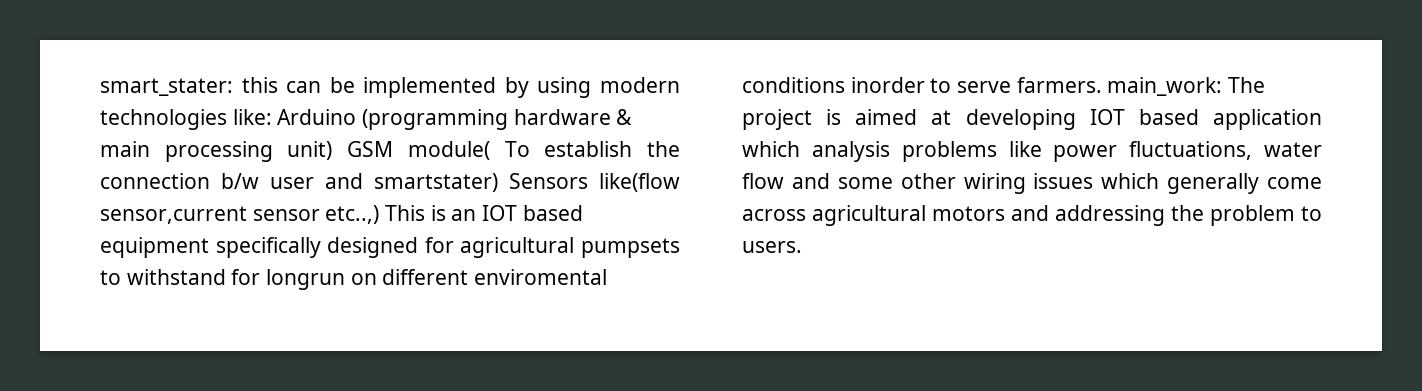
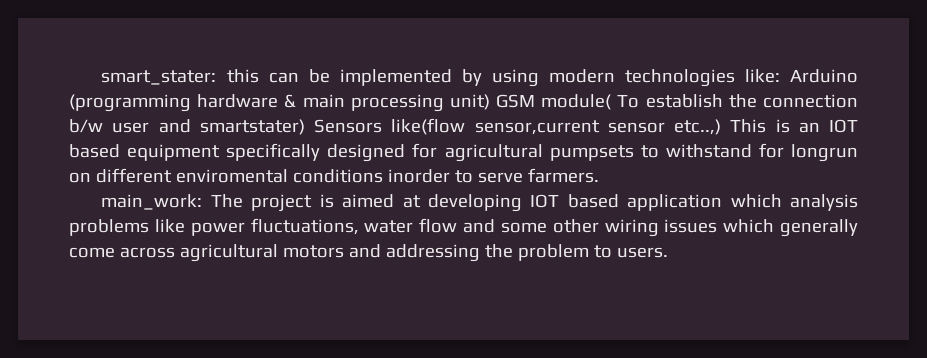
- Arduino (programming hardware & main processing unit) GSM module( To establish the connection b/w user and smartstater) Sensors like(flow sensor,current sensor etc..,) This is an IOT based equipment specifically designed for agricultural pumpsets to withstand for longrun on different enviromental conditions inorder to serve farmers. main_work:
+ Arduino (programming hardware & main processing unit) GSM module( To establish the connection b/w user and smartstater) Sensors like(flow sensor,current sensor etc..,) This is an IOT based equipment specifically designed for agricultural pumpsets to withstand for longrun on different enviromental conditions inorder to serve farmers.
+ main_work:

